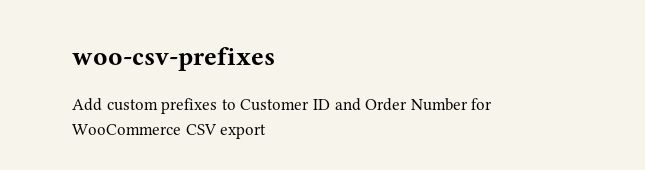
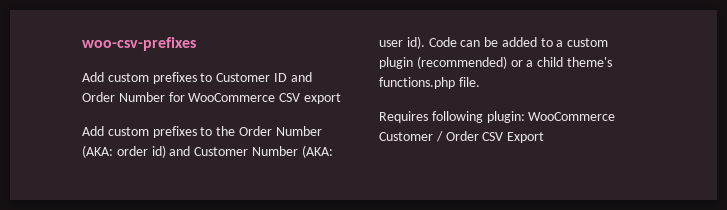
+ Add custom prefixes to the Order Number (AKA: order id) and Customer Number (AKA: user id). Code can be added to a custom plugin (recommended) or a child theme's functions.php file.
+ Requires following plugin: WooCommerce Customer / Order CSV Export

